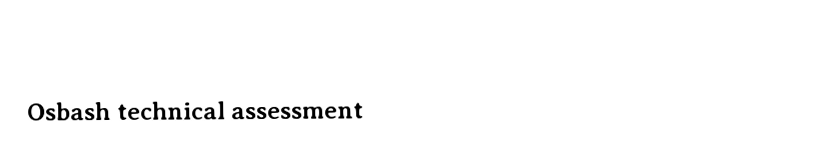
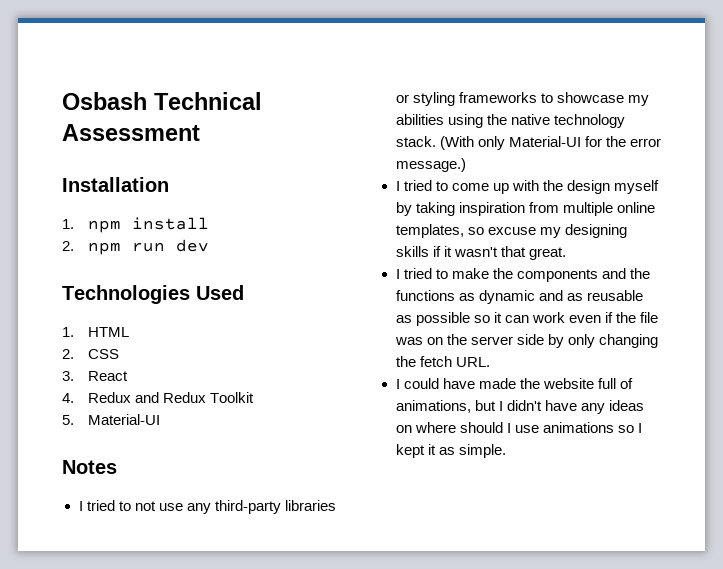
- Osbash technical assessment
+ Osbash Technical Assessment
+ Installation
+ 1. npm install
+ 2. npm run dev
+ Technologies Used
+ 1. HTML
+ 2. CSS
+ 3. React
+ 4. Redux and Redux Toolkit
+ 5. Material-UI
+ Notes
+ I tried to not use any third-party libraries or styling frameworks to showcase my abilities using the native technology stack. (With only Material-UI for the error message.)
+ I tried to come up with the design myself by taking inspiration from multiple online templates, so excuse my designing skills if it wasn't that great.
+ I tried to make the components and the functions as dynamic and as reusable as possible so it can work even if the file was on the server side by only changing the fetch URL.
+ I could have made the website full of animations, but I didn't have any ideas on where should I use animations so I kept it as simple.

